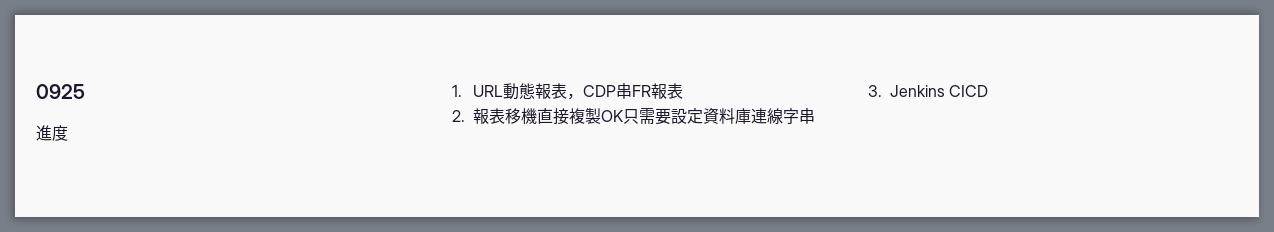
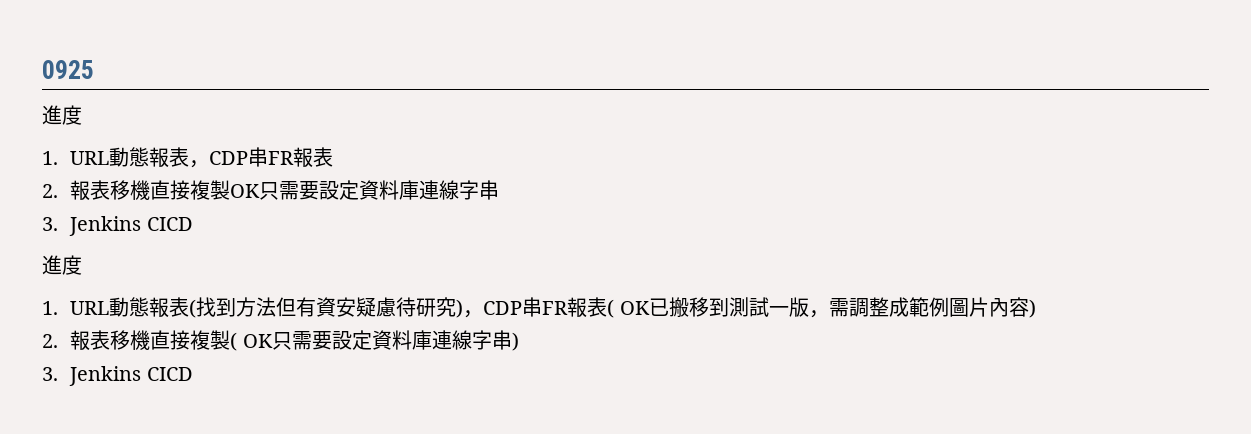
  2.報表移機直接複製OK只需要設定資料庫連線字串
+ 3. Jenkins CICD
+ 進度
+ 1. URL動態報表(找到方法但有資安疑慮待研究)，CDP串FR報表( OK已搬移到測試一版，需調整成範例圖片內容)
+ 2.報表移機直接複製( OK只需要設定資料庫連線字串)

